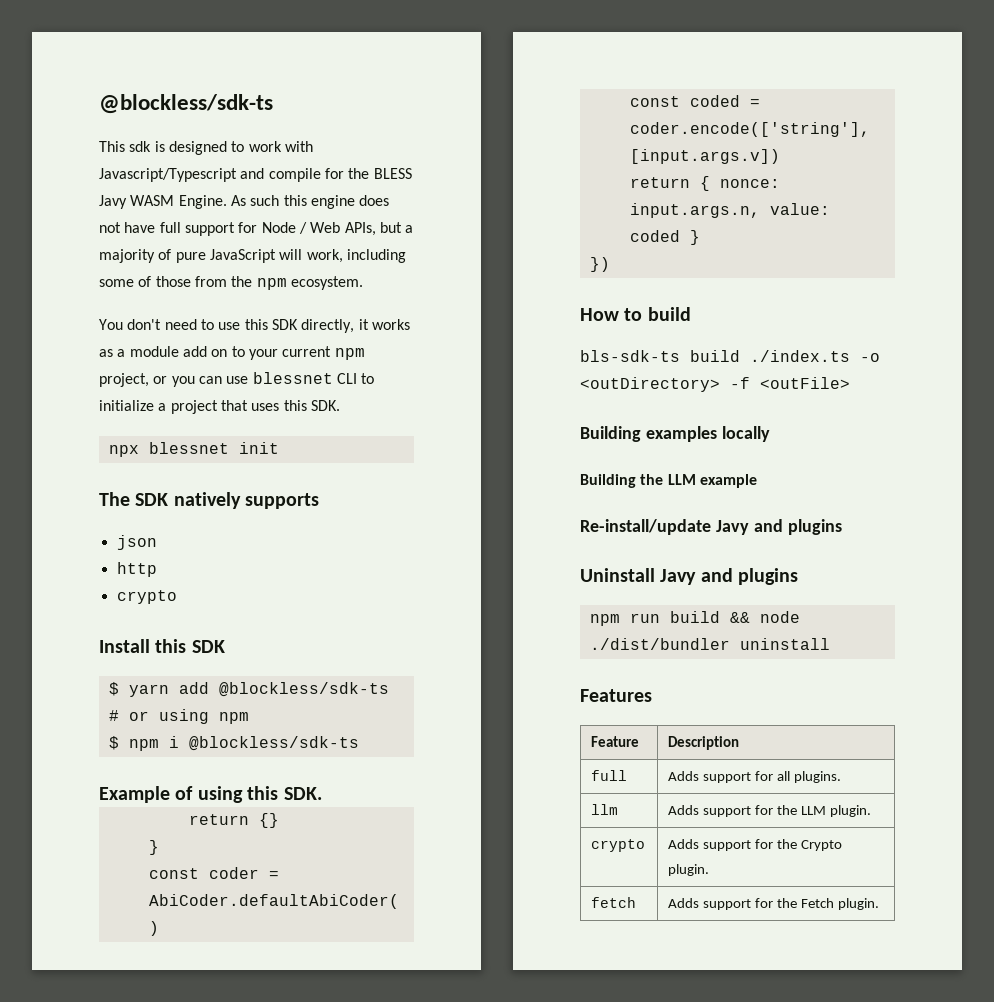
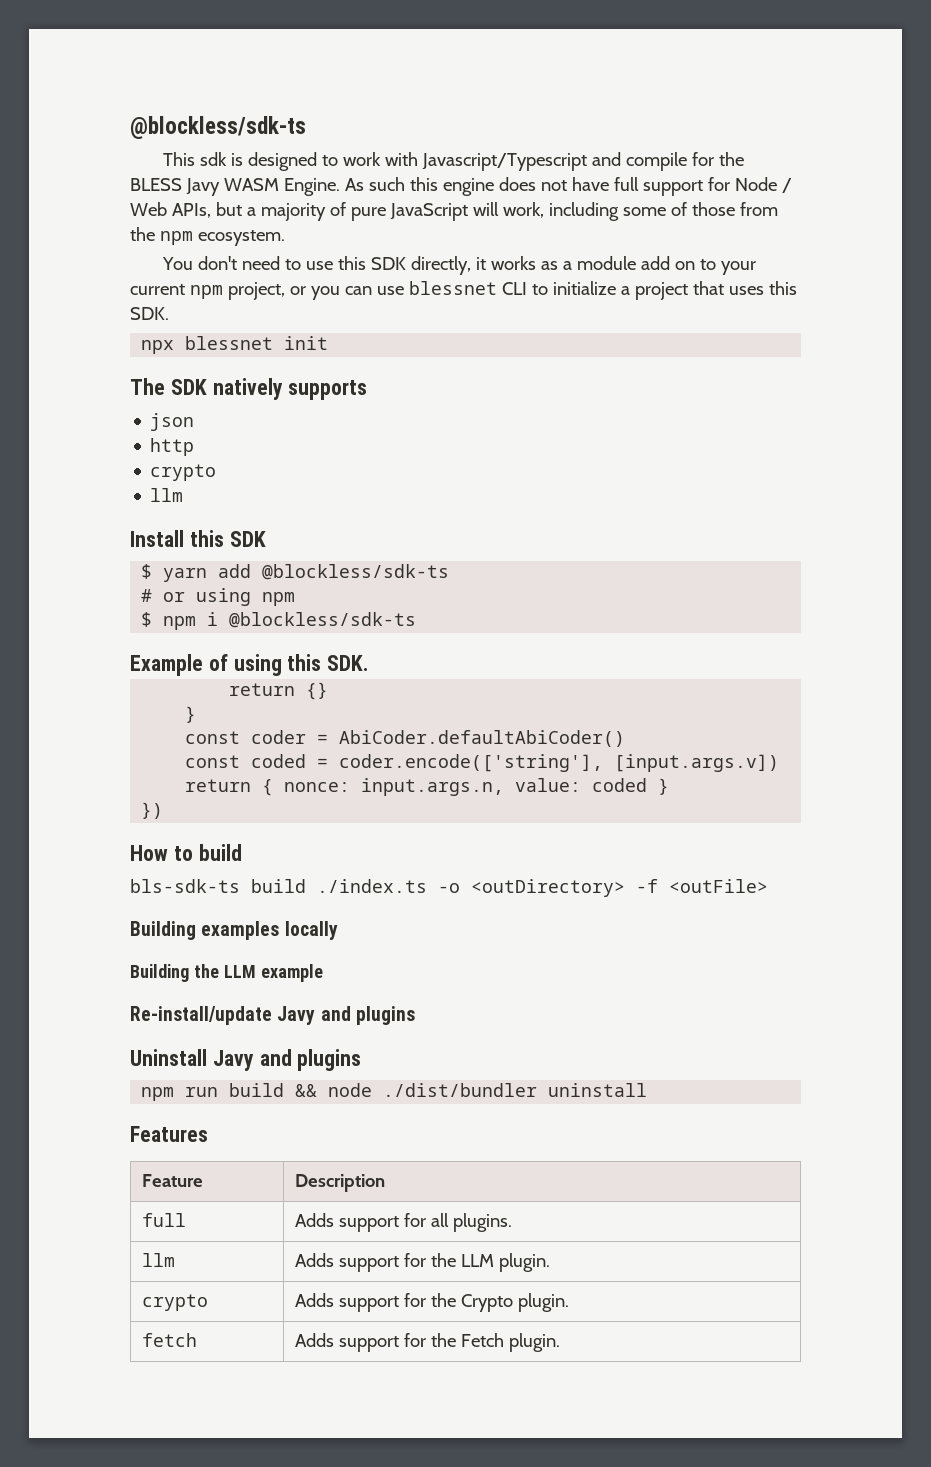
  http
  crypto
+ llm

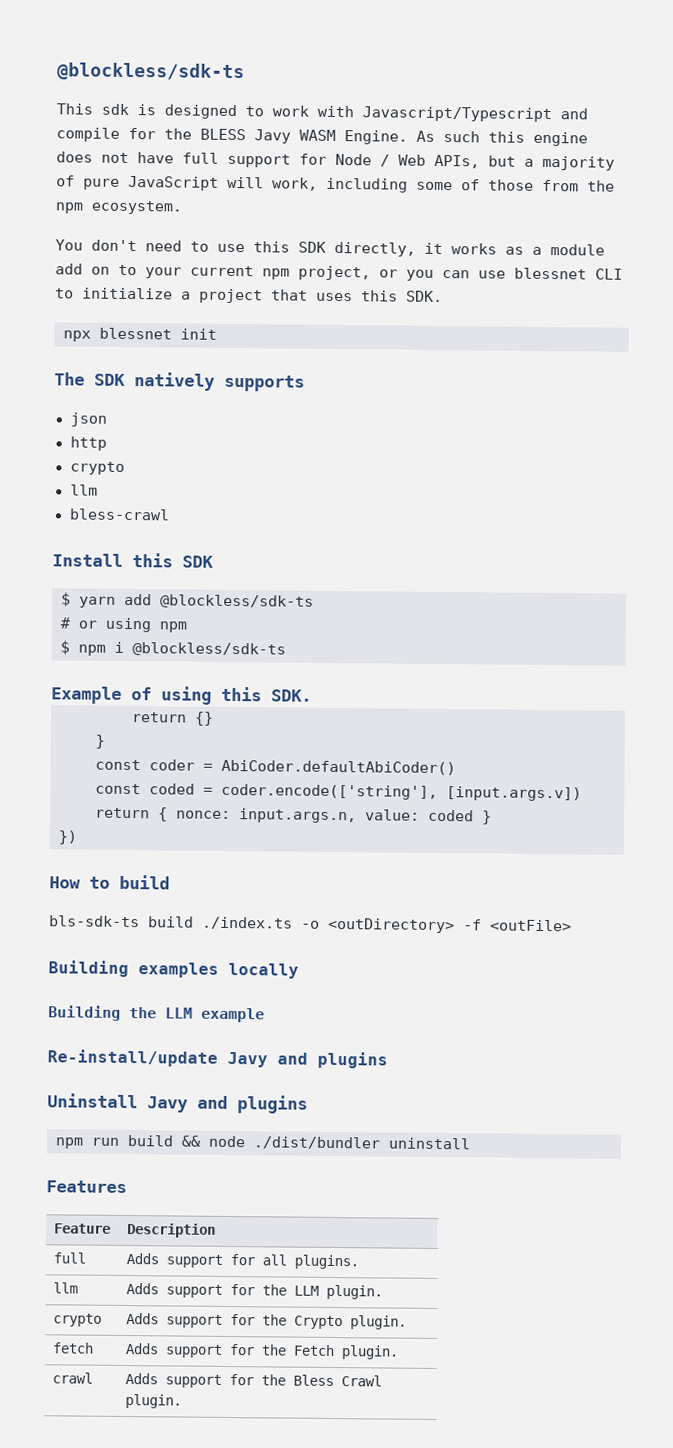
+ bless-crawl
+ crawl | Adds support for the Bless Crawl plugin.

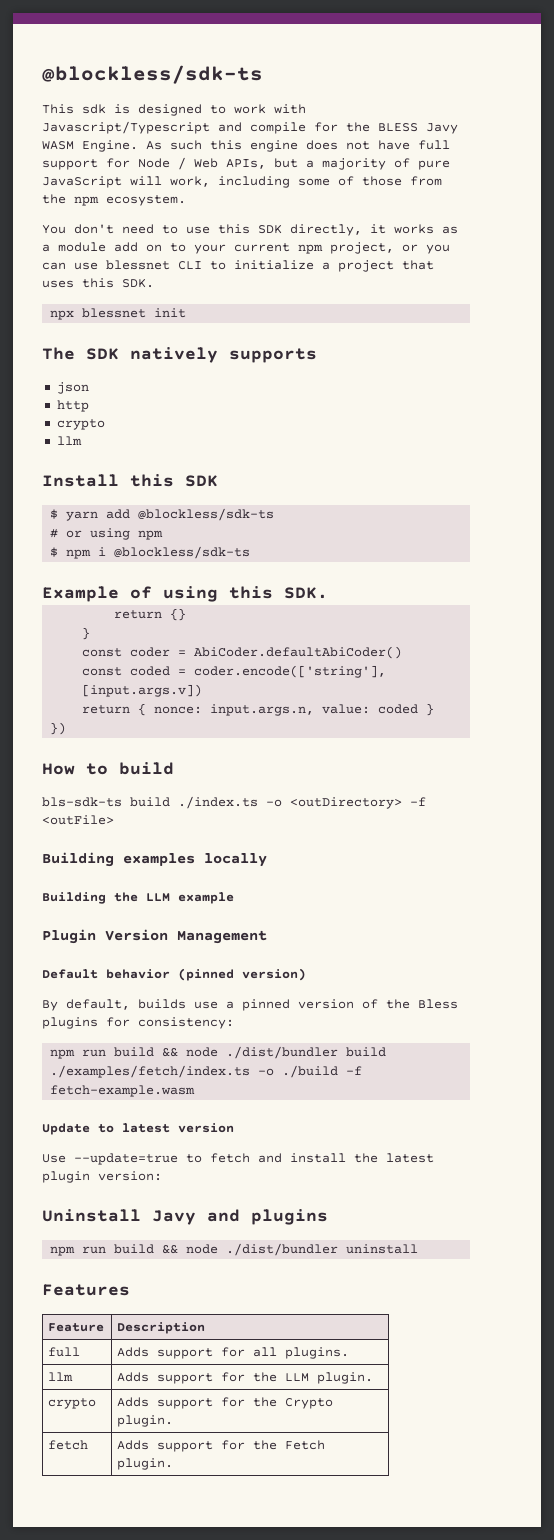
- bless-crawl
- Re-install/update Javy and plugins
+ Plugin Version Management
+ Default behavior (pinned version)
+ By default, builds use a pinned version of the Bless plugins for consistency:
+ npm run build && node ./dist/bundler build ./examples/fetch/index.ts -o ./build -f fetch-example.wasm
+ Update to latest version
+ Use --update=true to fetch and install the latest plugin version:
- crawl | Adds support for the Bless Crawl plugin.

